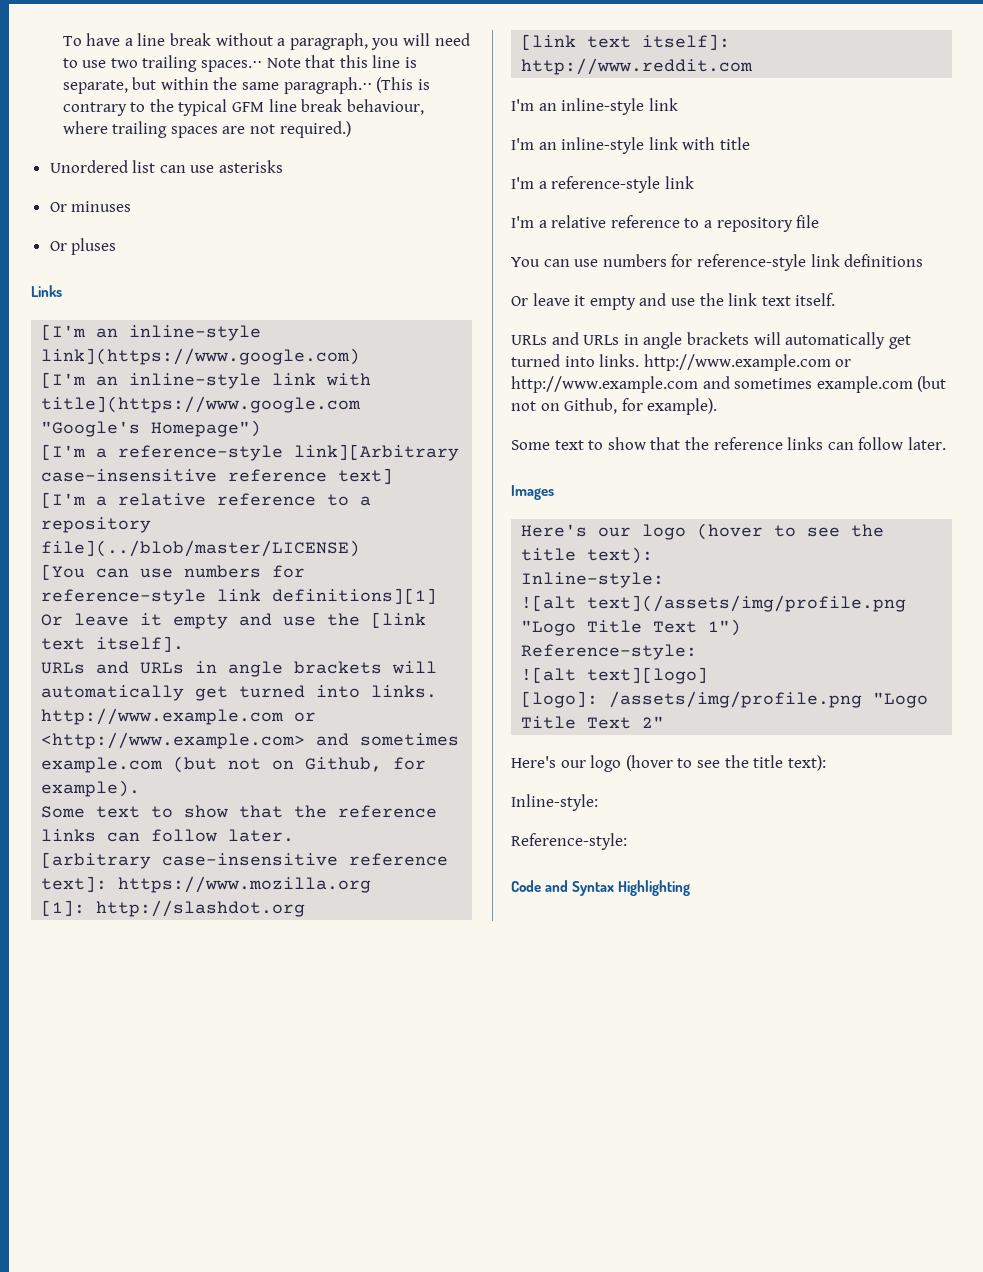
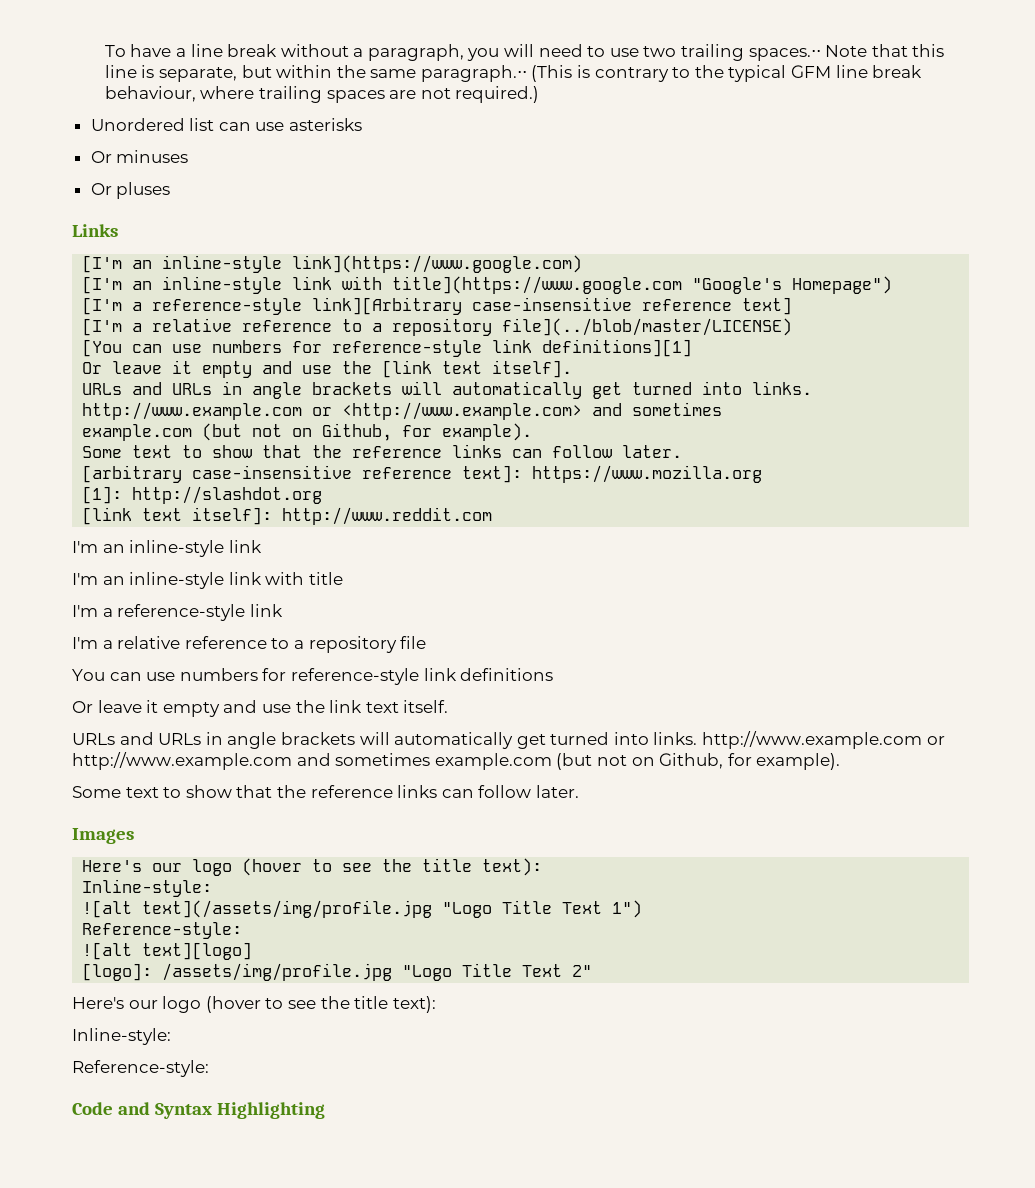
- ![alt text](/assets/img/profile.png "Logo Title Text 1")
+ ![alt text](/assets/img/profile.jpg "Logo Title Text 1")
- [logo]: /assets/img/profile.png "Logo Title Text 2"
+ [logo]: /assets/img/profile.jpg "Logo Title Text 2"

